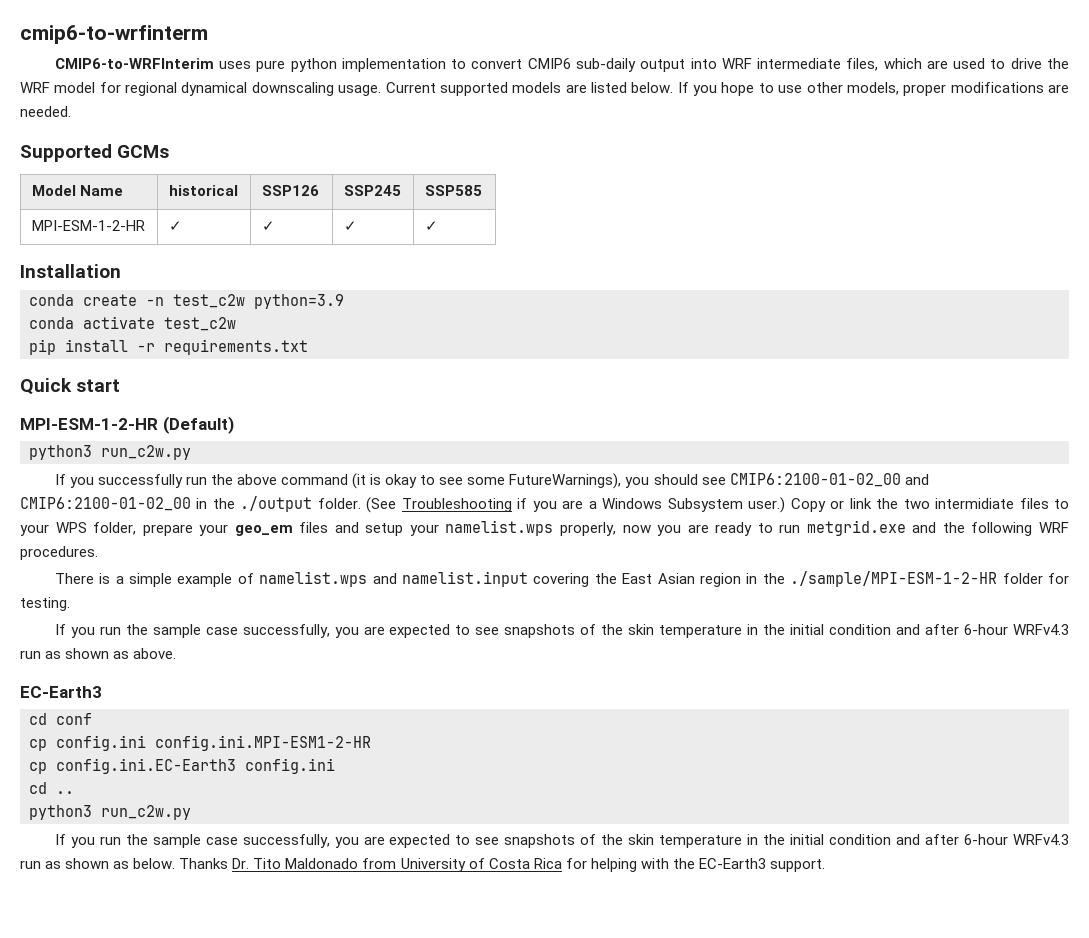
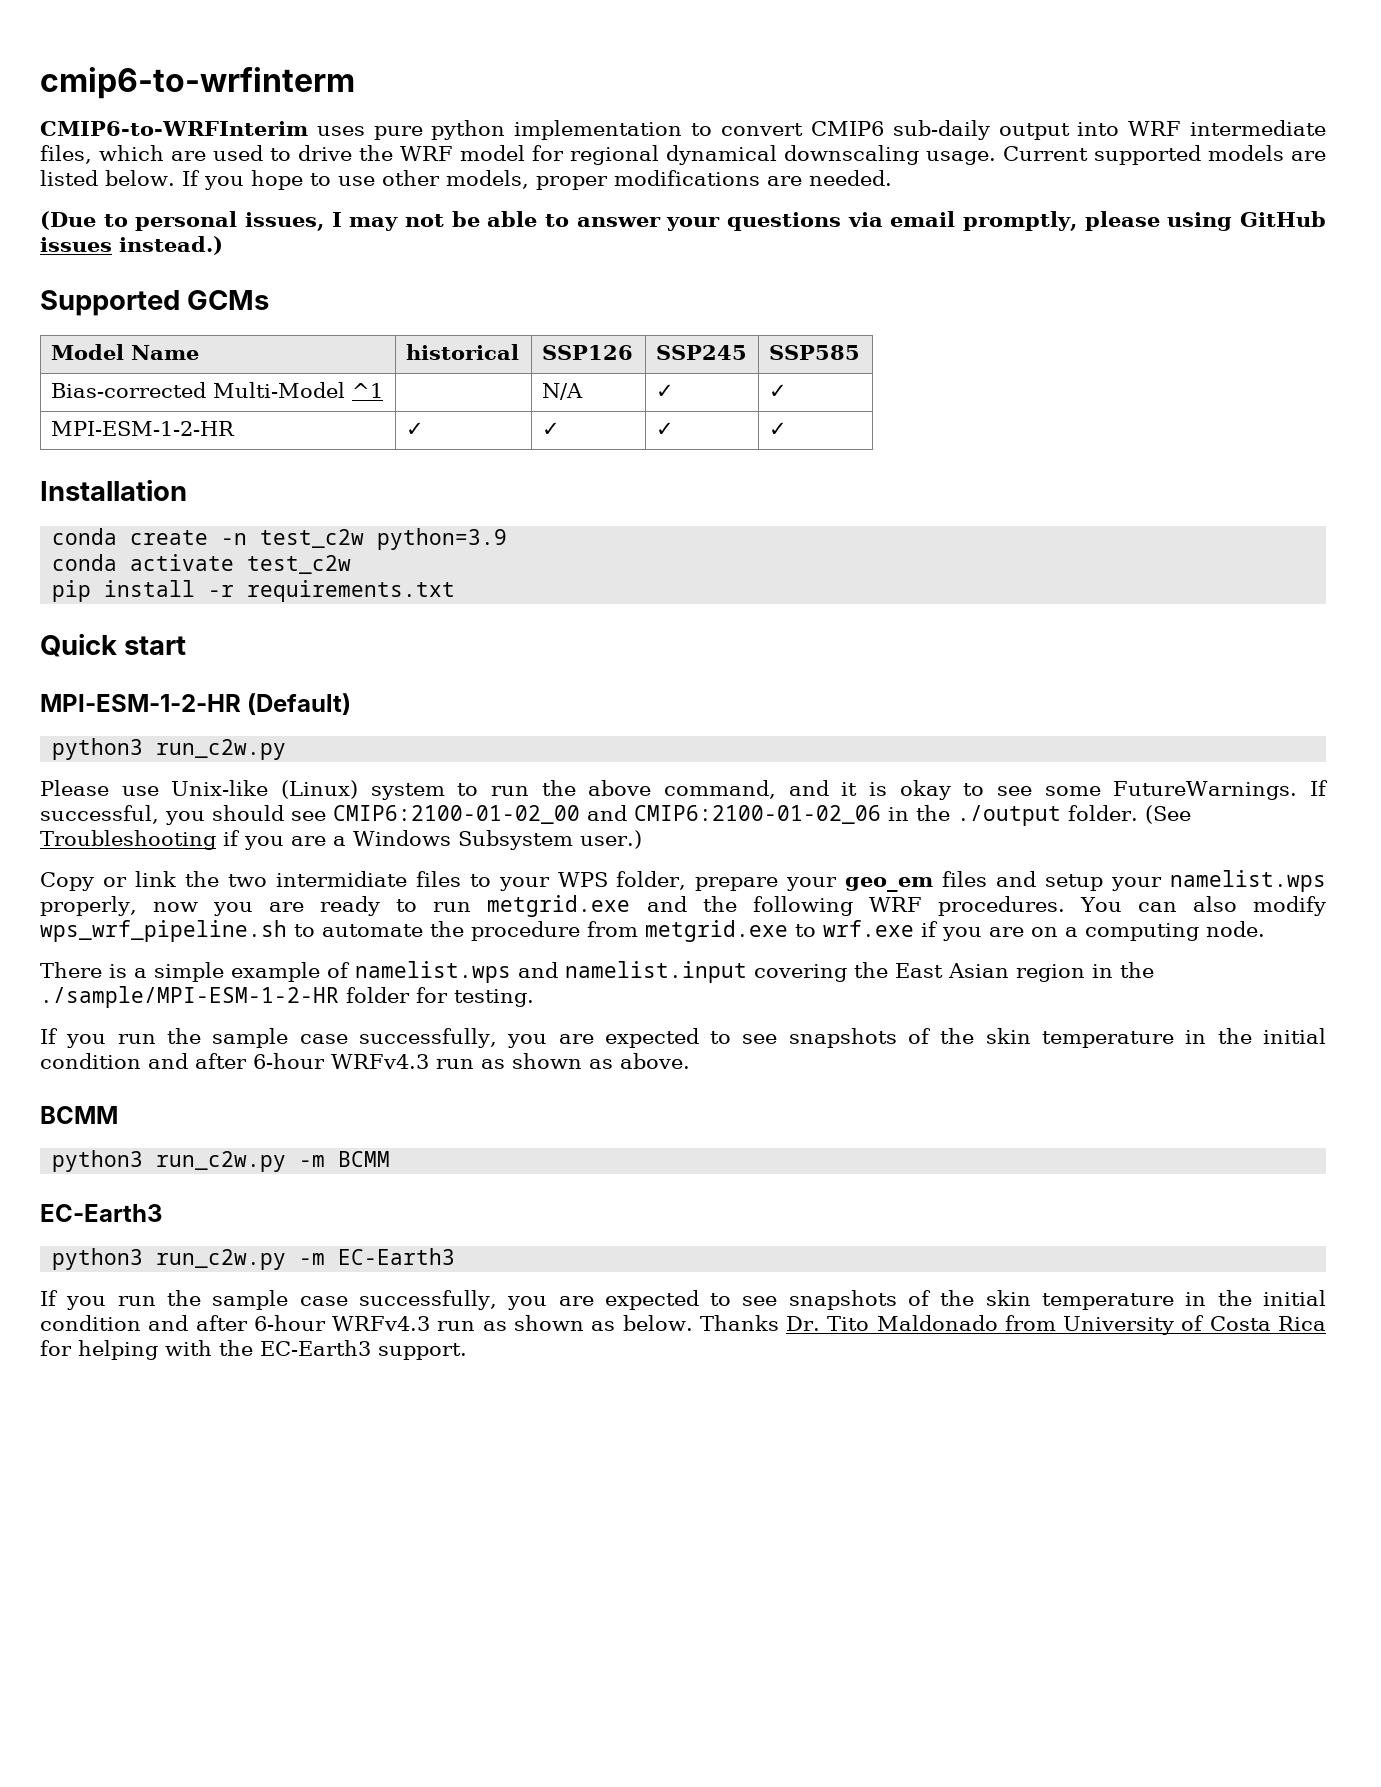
+ (Due to personal issues, I may not be able to answer your questions via email promptly, please using GitHub issues instead.)
+ Bias-corrected Multi-Model ^1 | | N/A | ✓ | ✓
- If you successfully run the above command (it is okay to see some FutureWarnings), you should see CMIP6:2100-01-02_00 and CMIP6:2100-01-02_00 in the ./output folder.
+ Please use Unix-like (Linux) system to run the above command, and it is okay to see some FutureWarnings. If successful, you should see CMIP6:2100-01-02_00 and CMIP6:2100-01-02_06 in the ./output folder.
- (See Troubleshooting if you are a Windows Subsystem user.) Copy or link the two intermidiate files to your WPS folder, prepare your geo_em files and setup your namelist.wps properly, now you are ready to run metgrid.exe and the following WRF procedures.
+ (See Troubleshooting if you are a Windows Subsystem user.)
+ Copy or link the two intermidiate files to your WPS folder, prepare your geo_em files and setup your namelist.wps properly, now you are ready to run metgrid.exe and the following WRF procedures. You can also modify wps_wrf_pipeline.sh to automate the procedure from metgrid.exe to wrf.exe if you are on a computing node.
  If you run the sample case successfully, you are expected to see snapshots of the skin temperature in the initial condition and after 6-hour WRFv4.3 run as shown as above.
+ BCMM
+ python3 run_c2w.py -m BCMM
  EC-Earth3
- cd conf
- cp config.ini config.ini.MPI-ESM1-2-HR
- cp config.ini.EC-Earth3 config.ini
- cd ..
- python3 run_c2w.py
+ python3 run_c2w.py -m EC-Earth3

